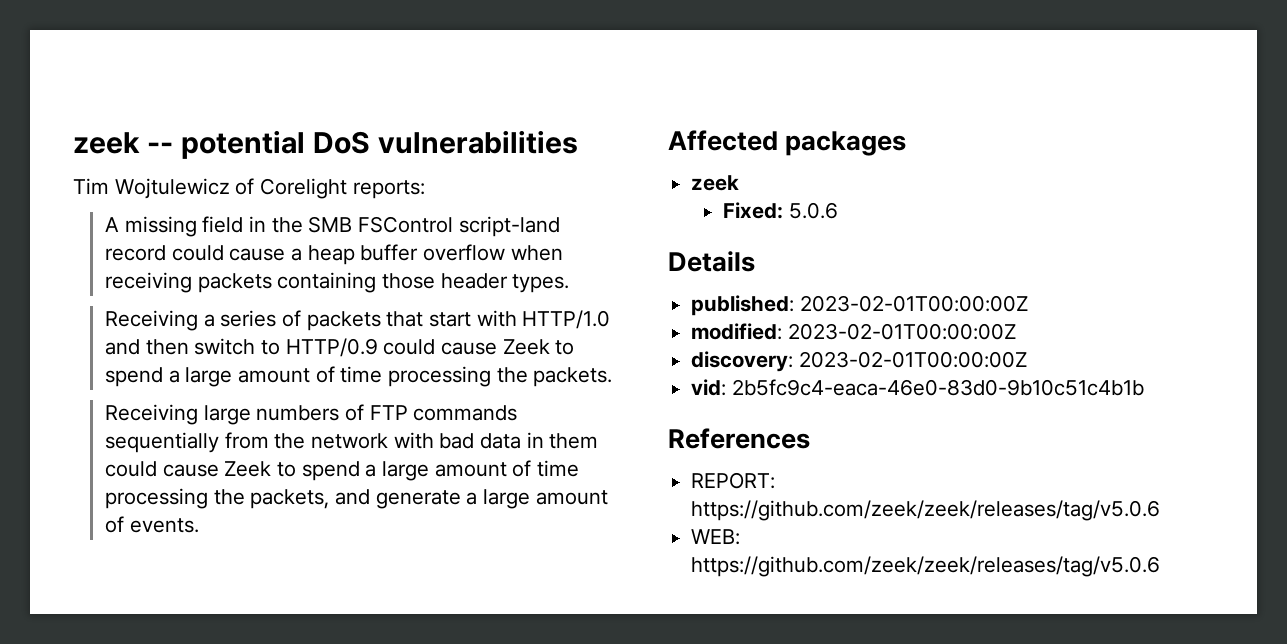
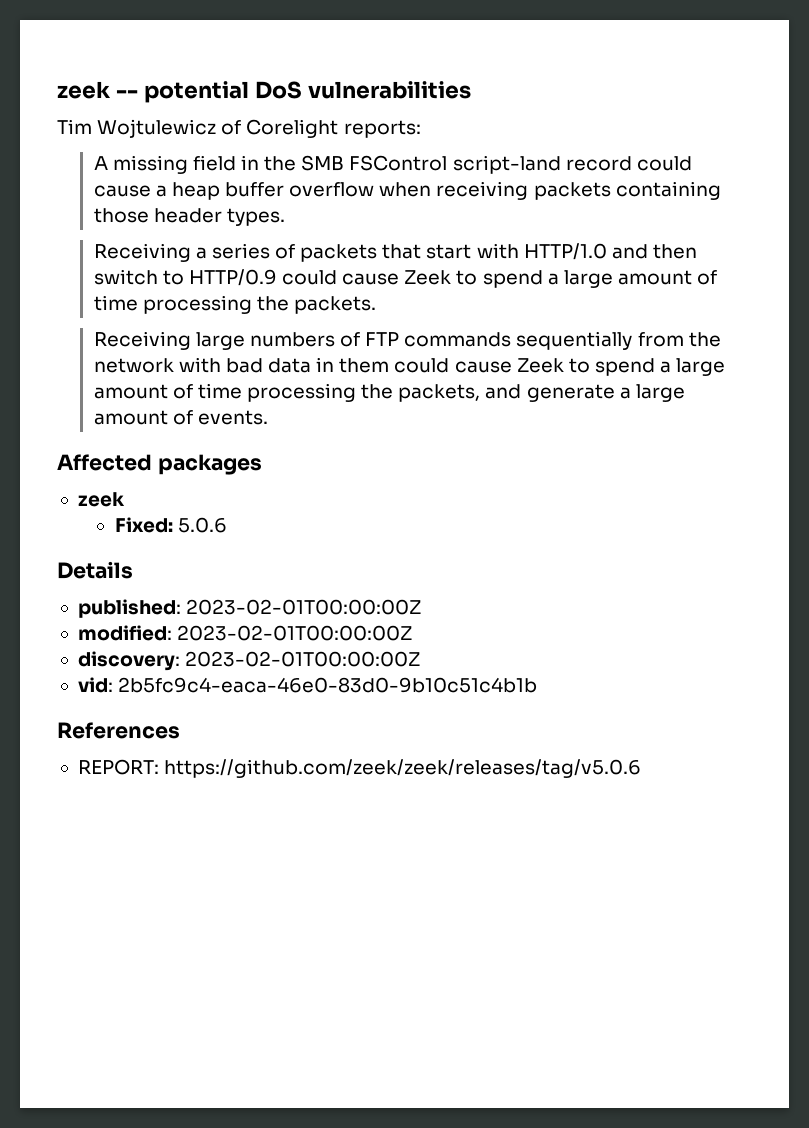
- WEB: https://github.com/zeek/zeek/releases/tag/v5.0.6

